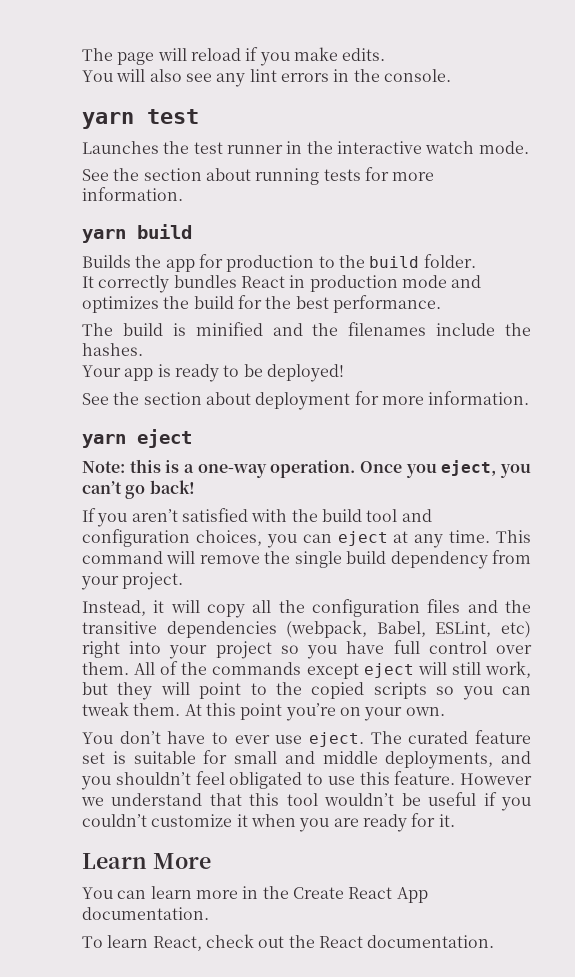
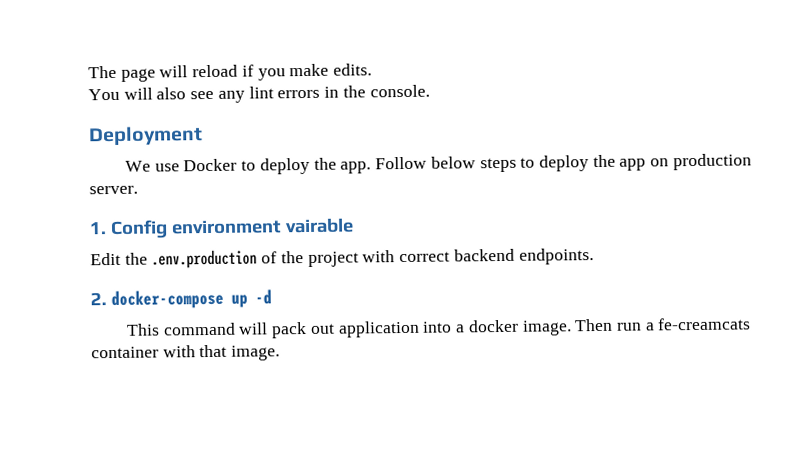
- yarn test
- Launches the test runner in the interactive watch mode.
- See the section about running tests for more information.
- yarn build
- Builds the app for production to the build folder.
- It correctly bundles React in production mode and optimizes the build for the best performance.
- The build is minified and the filenames include the hashes.
- Your app is ready to be deployed!
- See the section about deployment for more information.
- yarn eject
- Note: this is a one-way operation. Once you eject, you can’t go back!
- If you aren’t satisfied with the build tool and configuration choices, you can eject at any time. This command will remove the single build dependency from your project.
- Instead, it will copy all the configuration files and the transitive dependencies (webpack, Babel, ESLint, etc) right into your project so you have full control over them. All of the commands except eject will still work, but they will point to the copied scripts so you can tweak them. At this point you’re on your own.
- You don’t have to ever use eject. The curated feature set is suitable for small and middle deployments, and you shouldn’t feel obligated to use this feature. However we understand that this tool wouldn’t be useful if you couldn’t customize it when you are ready for it.
- Learn More
- You can learn more in the Create React App documentation.
- To learn React, check out the React documentation.
+ Deployment
+ We use Docker to deploy the app. Follow below steps to deploy the app on production server.
+ 1. Config environment vairable
+ Edit the .env.production of the project with correct backend endpoints.
+ 2. docker-compose up -d
+ This command will pack out application into a docker image. Then run a fe-creamcats container with that image.

